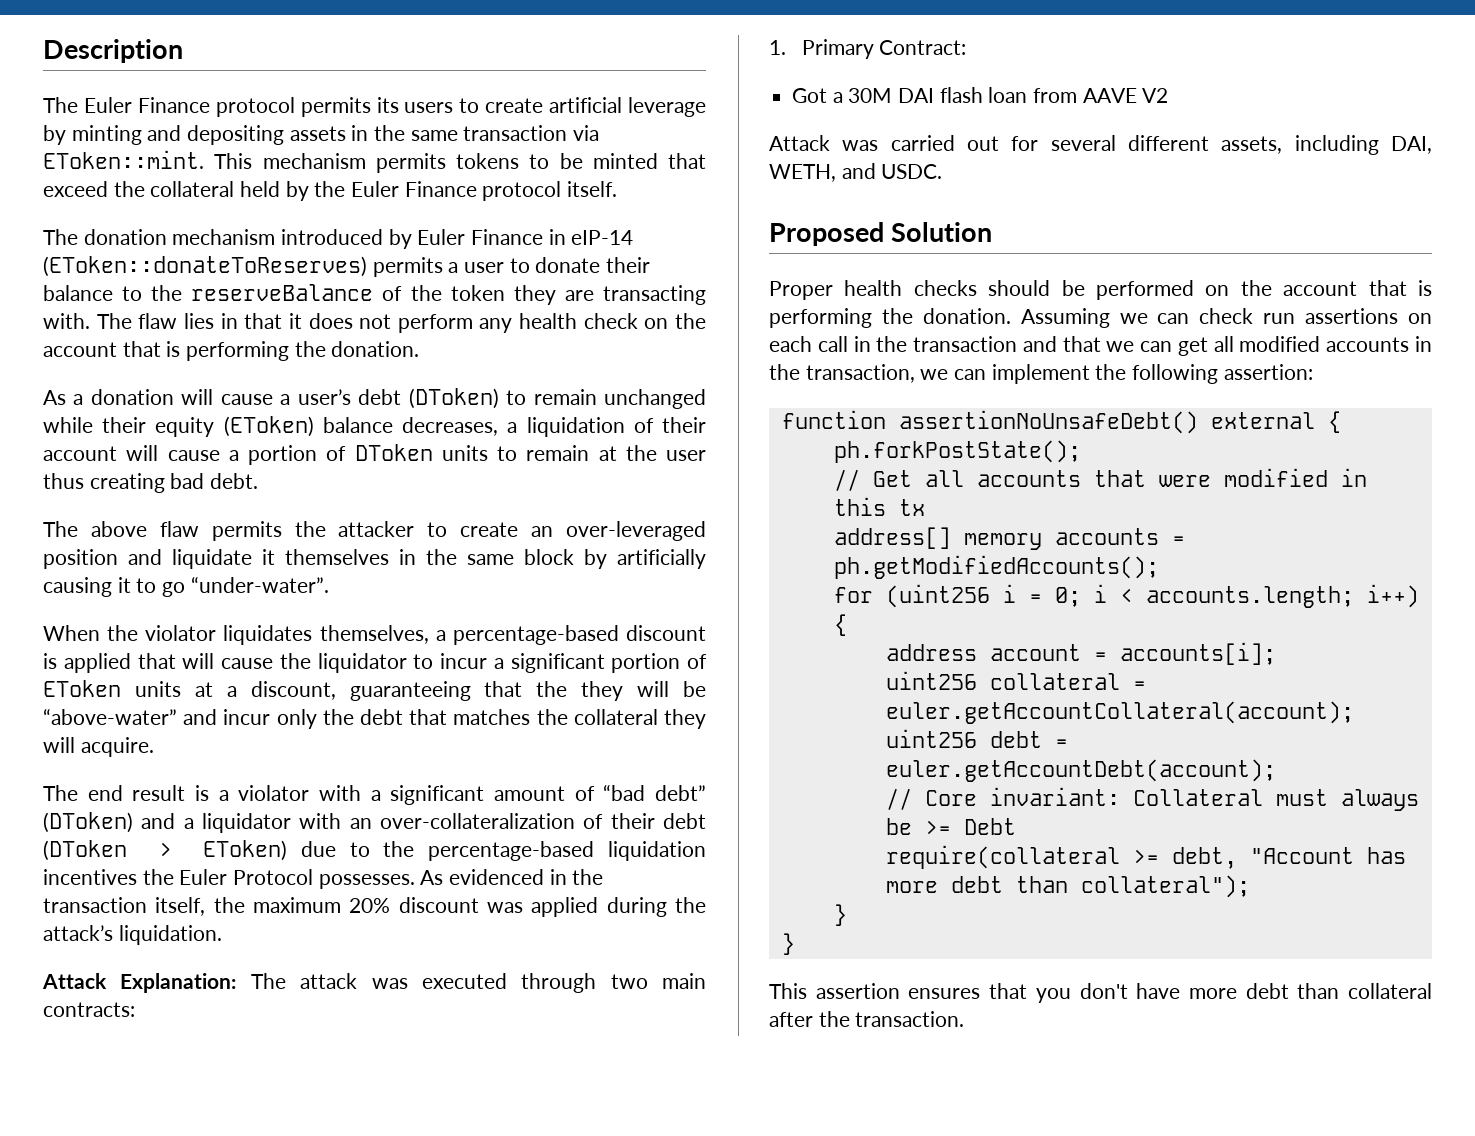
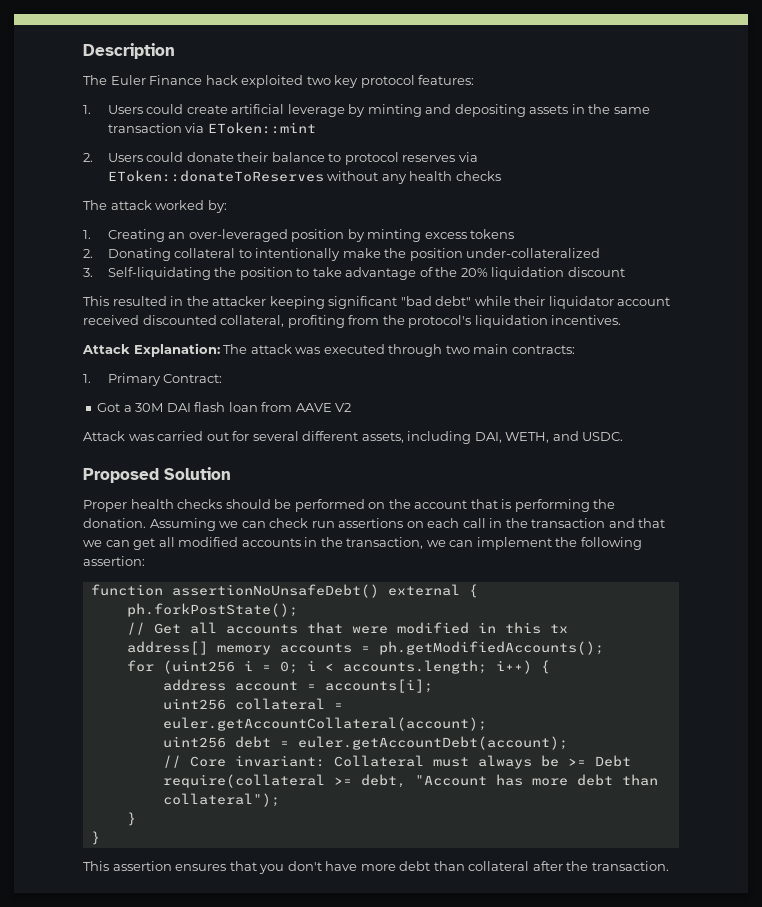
- The Euler Finance protocol permits its users to create artificial leverage by minting and depositing assets in the same transaction via EToken::mint. This mechanism permits tokens to be minted that exceed the collateral held by the Euler Finance protocol itself.
- The donation mechanism introduced by Euler Finance in eIP-14 (EToken::donateToReserves) permits a user to donate their balance to the reserveBalance of the token they are transacting with. The flaw lies in that it does not perform any health check on the account that is performing the donation.
- As a donation will cause a user’s debt (DToken) to remain unchanged while their equity (EToken) balance decreases, a liquidation of their account will cause a portion of DToken units to remain at the user thus creating bad debt.
- The above flaw permits the attacker to create an over-leveraged position and liquidate it themselves in the same block by artificially causing it to go “under-water”.
- When the violator liquidates themselves, a percentage-based discount is applied that will cause the liquidator to incur a significant portion of EToken units at a discount, guaranteeing that the they will be “above-water” and incur only the debt that matches the collateral they will acquire.
- The end result is a violator with a significant amount of “bad debt” (DToken) and a liquidator with an over-collateralization of their debt (DToken > EToken) due to the percentage-based liquidation incentives the Euler Protocol possesses. As evidenced in the transaction itself, the maximum 20% discount was applied during the attack’s liquidation.
+ The Euler Finance hack exploited two key protocol features:
+ 1. Users could create artificial leverage by minting and depositing assets in the same transaction via EToken::mint
+ 2. Users could donate their balance to protocol reserves via EToken::donateToReserves without any health checks
+ The attack worked by:
+ 1. Creating an over-leveraged position by minting excess tokens
+ 2. Donating collateral to intentionally make the position under-collateralized
+ 3. Self-liquidating the position to take advantage of the 20% liquidation discount
+ This resulted in the attacker keeping significant "bad debt" while their liquidator account received discounted collateral, profiting from the protocol's liquidation incentives.

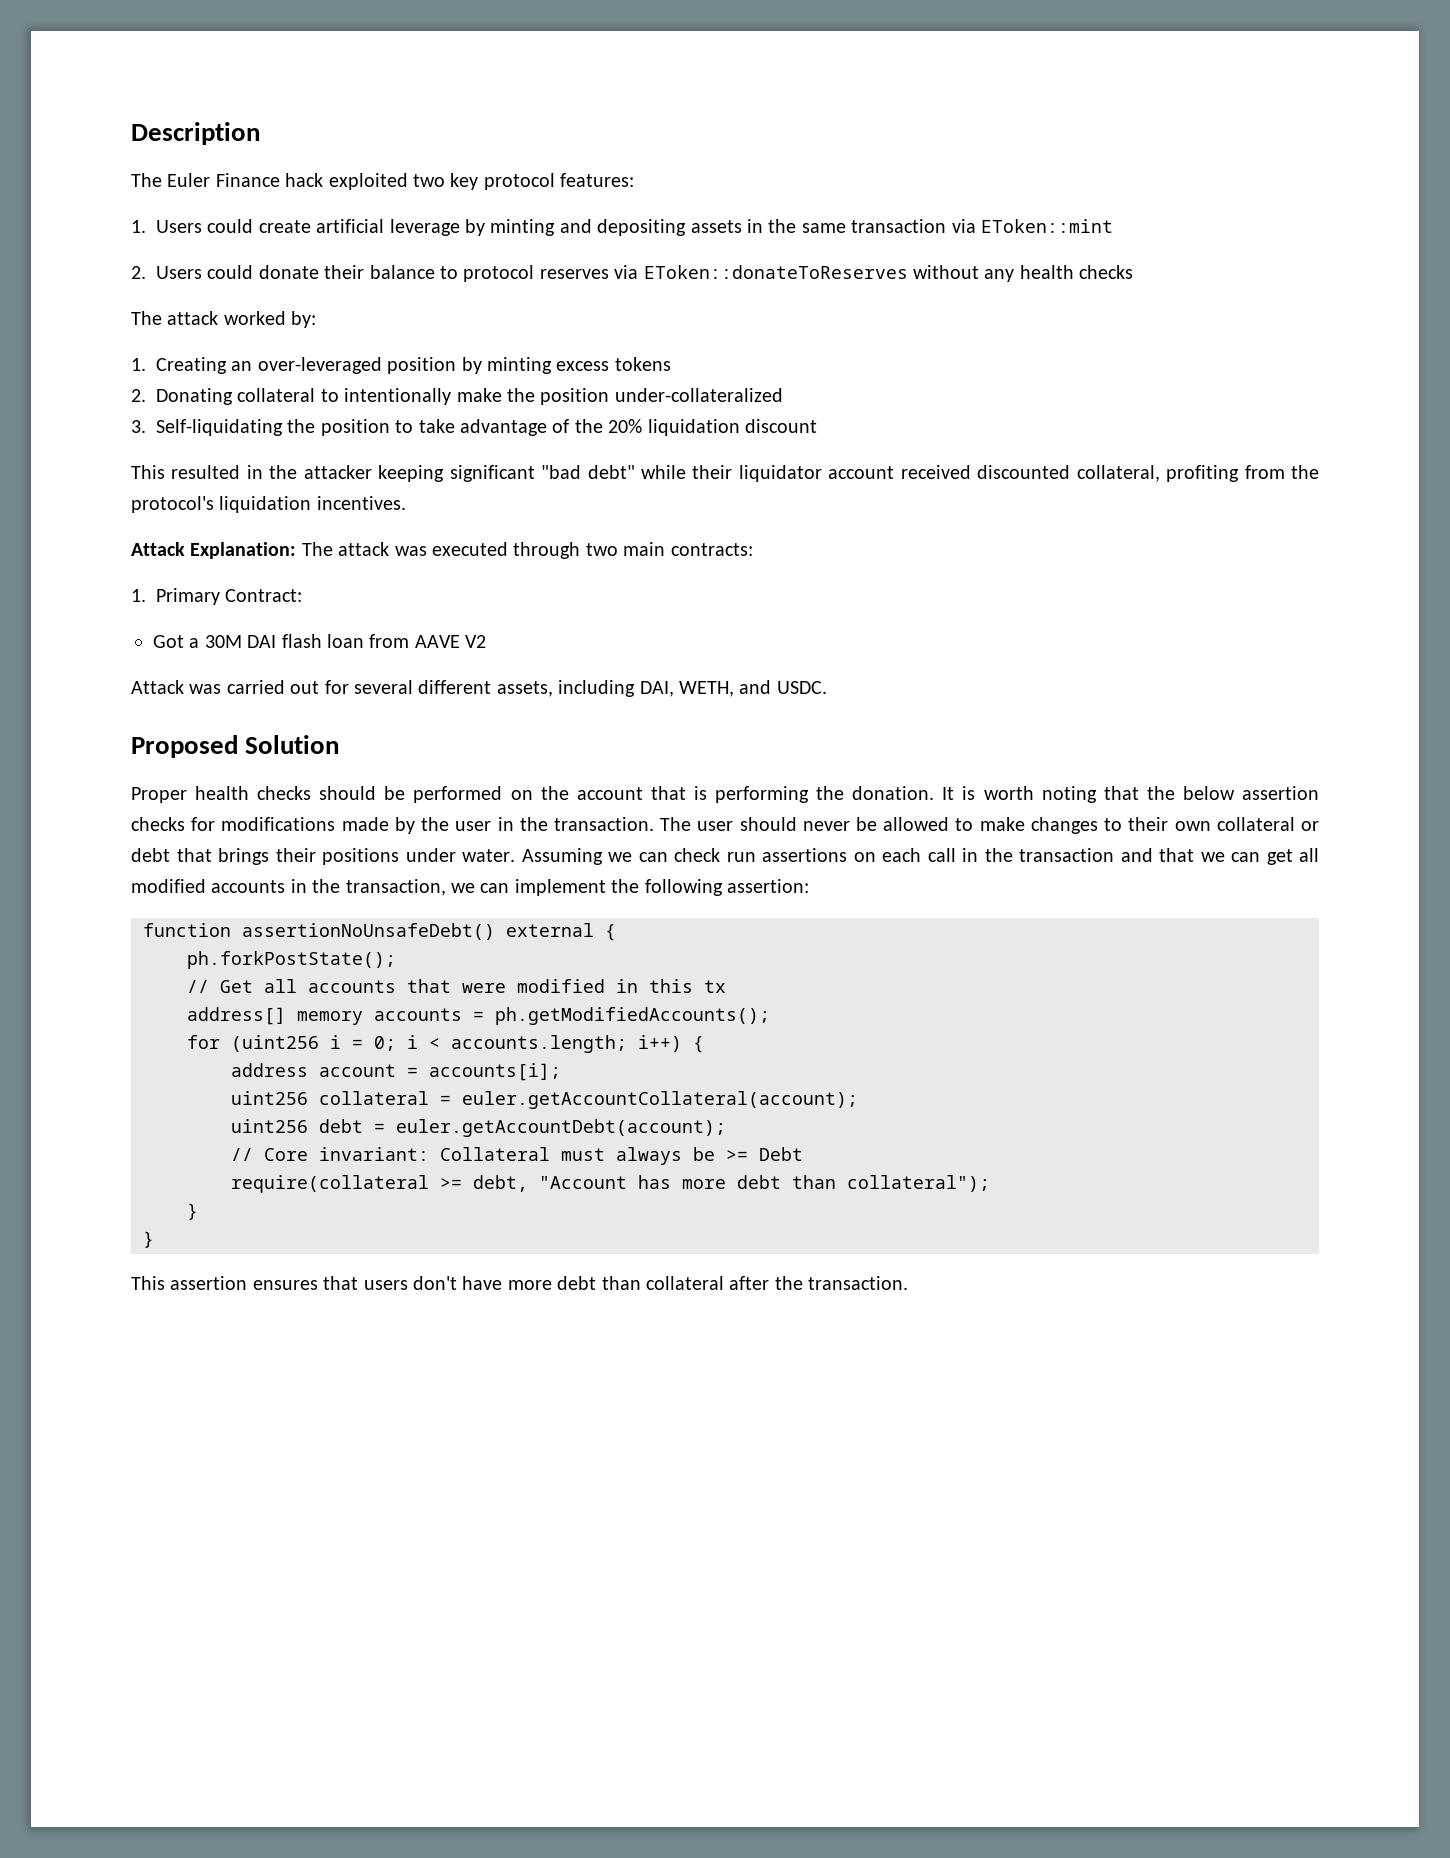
+ It is worth noting that the below assertion checks for modifications made by the user in the transaction. The user should never be allowed to make changes to their own collateral or debt that brings their positions under water.
- This assertion ensures that you don't have more debt than collateral after the transaction.
+ This assertion ensures that users don't have more debt than collateral after the transaction.

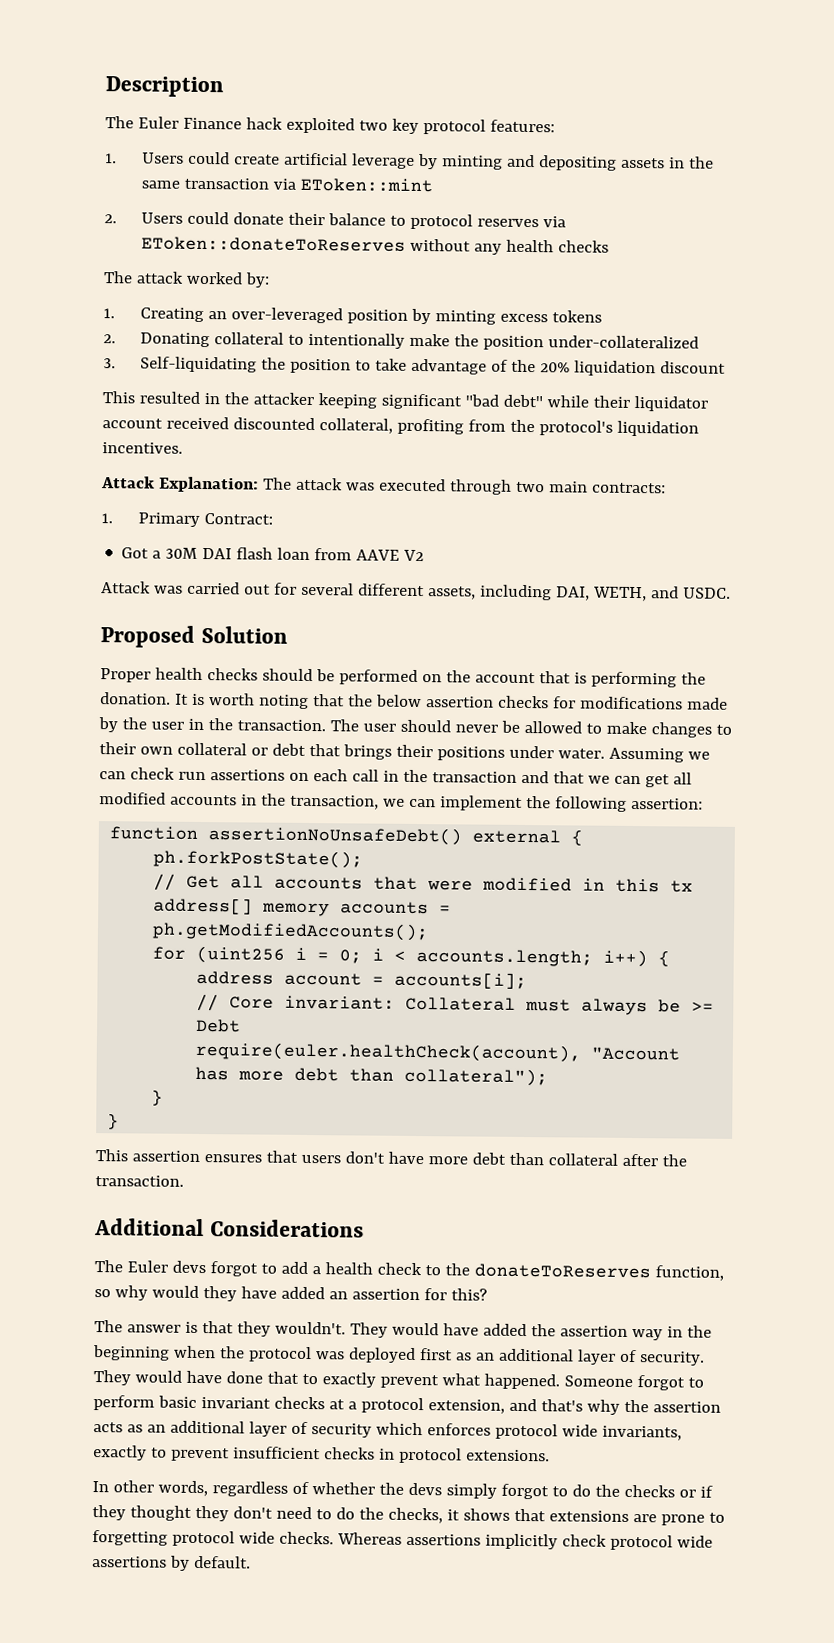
- uint256 collateral = euler.getAccountCollateral(account);
- uint256 debt = euler.getAccountDebt(account);
- require(collateral >= debt, "Account has more debt than collateral");
+ require(euler.healthCheck(account), "Account has more debt than collateral");
+ Additional Considerations
+ The Euler devs forgot to add a health check to the donateToReserves function, so why would they have added an assertion for this?
+ The answer is that they wouldn't. They would have added the assertion way in the beginning when the protocol was deployed first as an additional layer of security. They would have done that to exactly prevent what happened. Someone forgot to perform basic invariant checks at a protocol extension, and that's why the assertion acts as an additional layer of security which enforces protocol wide invariants, exactly to prevent insufficient checks in protocol extensions.
+ In other words, regardless of whether the devs simply forgot to do the checks or if they thought they don't need to do the checks, it shows that extensions are prone to forgetting protocol wide checks. Whereas assertions implicitly check protocol wide assertions by default.

